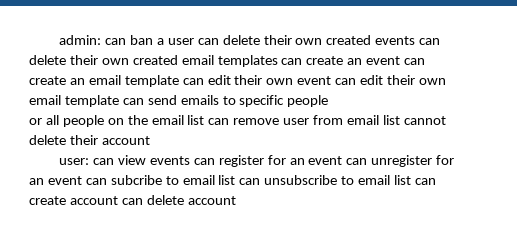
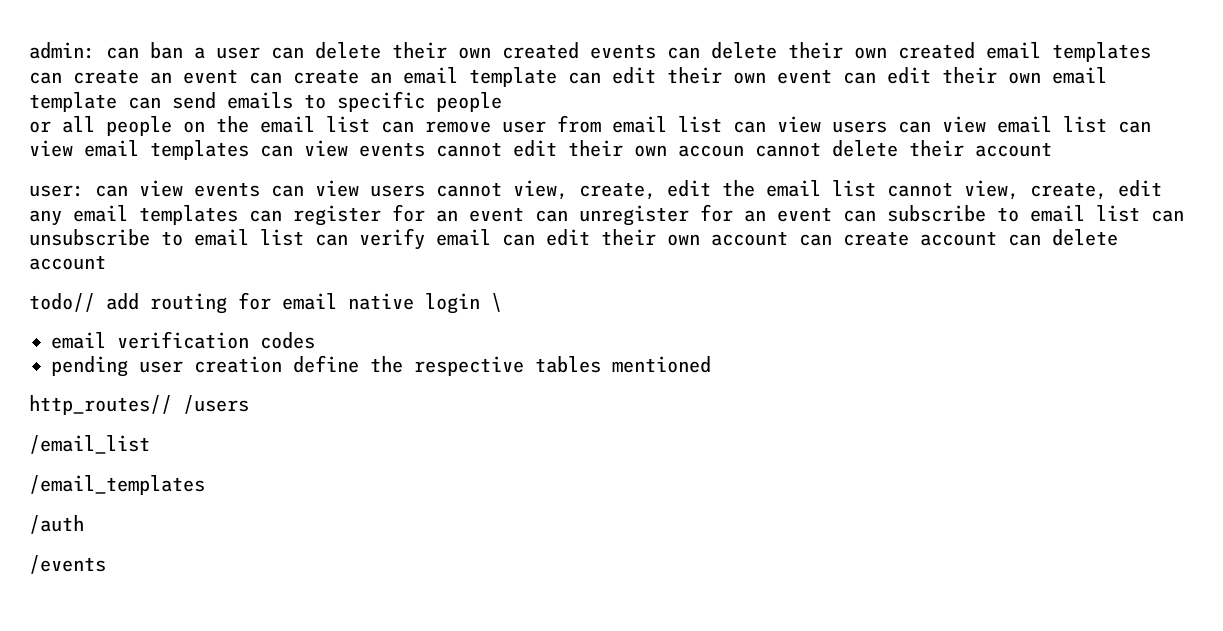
- or all people on the email list can remove user from email list cannot delete their account
+ or all people on the email list can remove user from email list can view users can view email list can view email templates can view events cannot edit their own accoun cannot delete their account
- user: can view events can register for an event can unregister for an event can subcribe to email list can unsubscribe to email list can create account can delete account
+ user: can view events can view users cannot view, create, edit the email list cannot view, create, edit any email templates can register for an event can unregister for an event can subscribe to email list can unsubscribe to email list can verify email can edit their own account can create account can delete account
+ todo// add routing for email native login \
+ email verification codes
+ pending user creation define the respective tables mentioned
+ http_routes// /users
+ /email_list
+ /email_templates
+ /auth
+ /events

